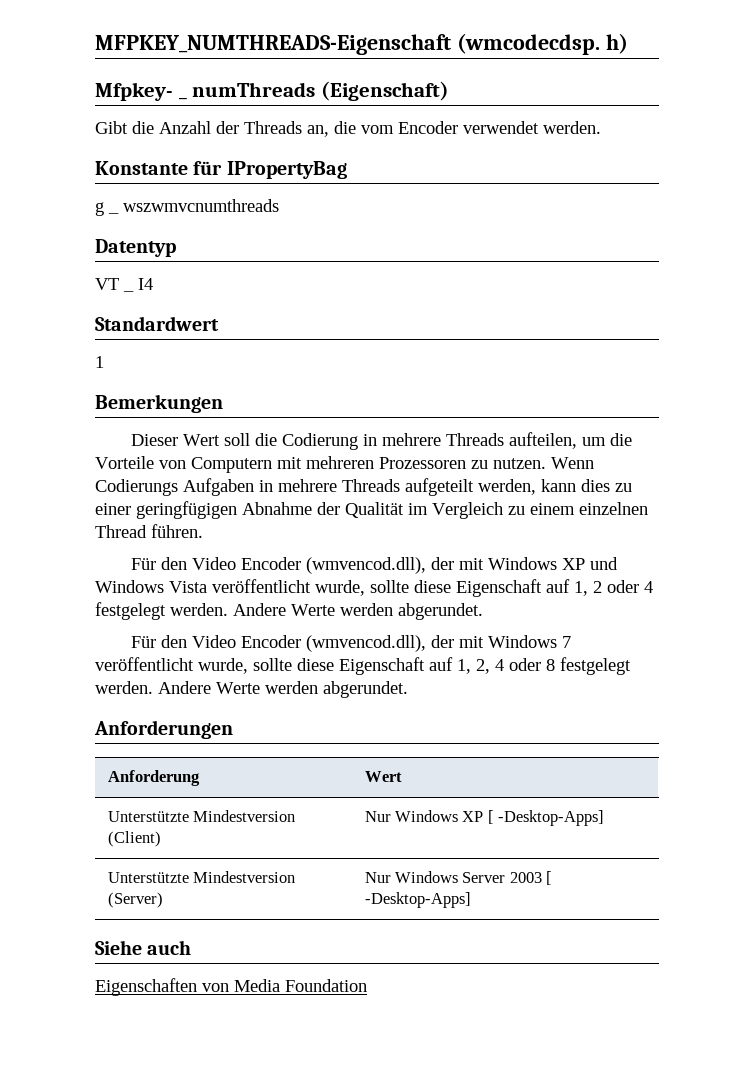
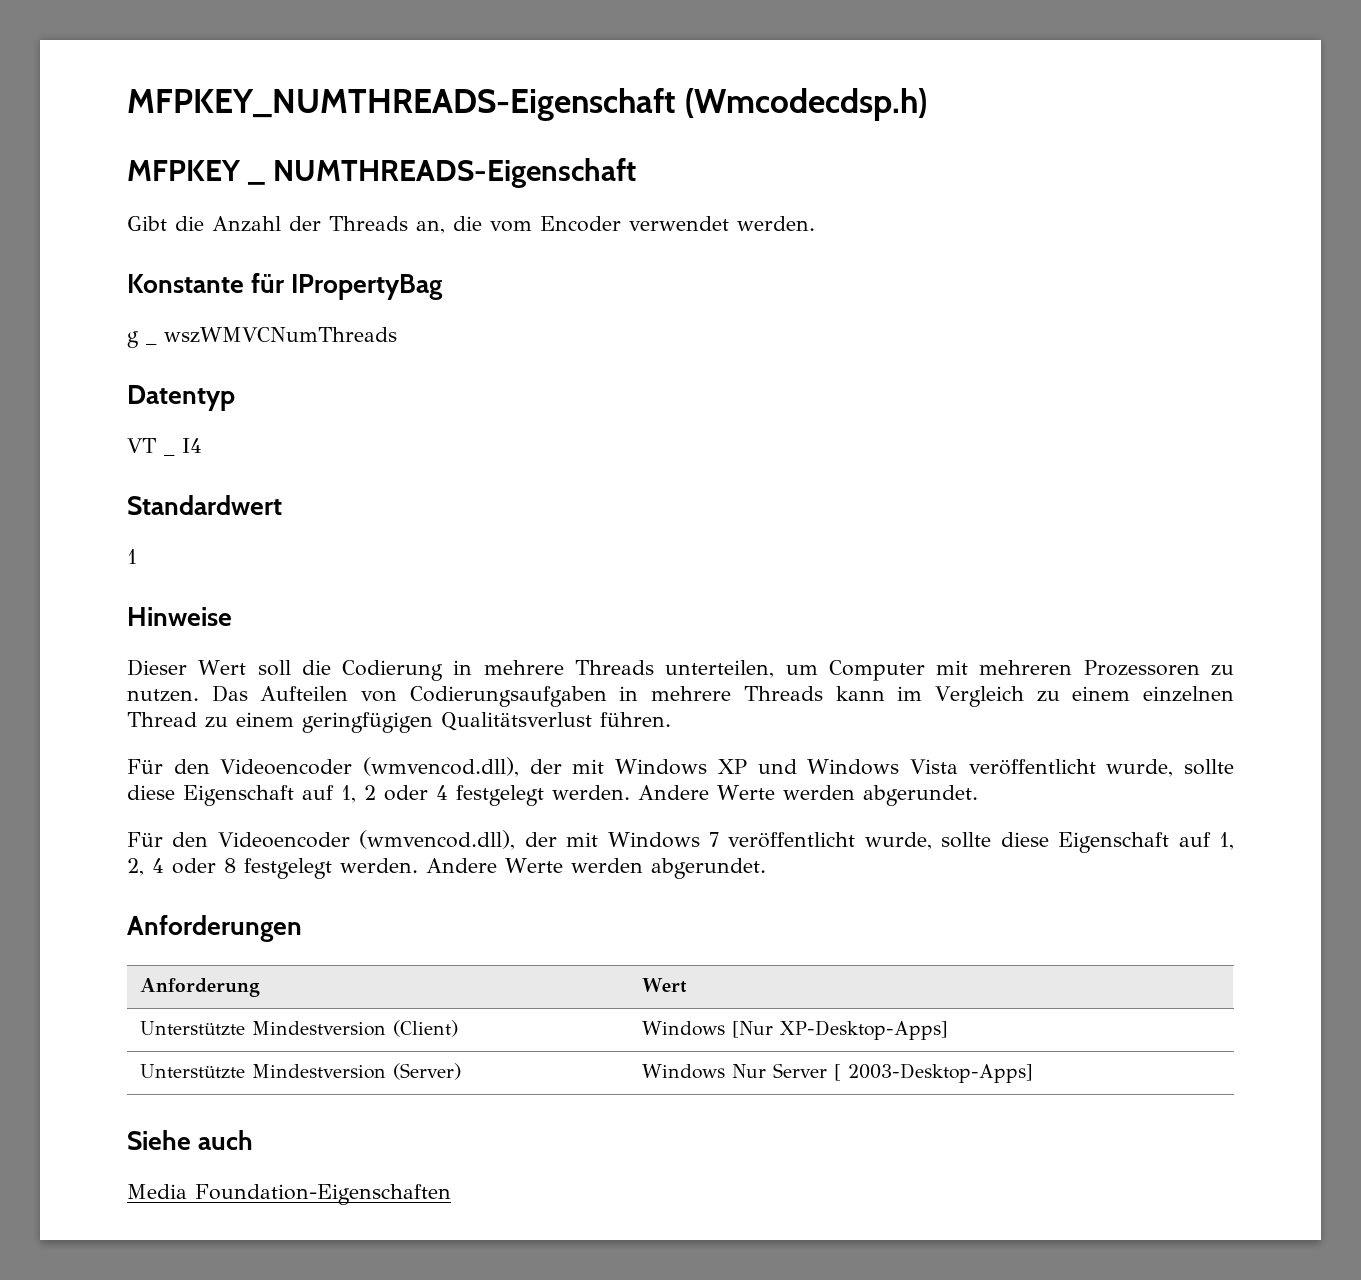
- MFPKEY_NUMTHREADS-Eigenschaft (wmcodecdsp. h)
- Mfpkey- _ numThreads (Eigenschaft)
+ MFPKEY_NUMTHREADS-Eigenschaft (Wmcodecdsp.h)
+ MFPKEY _ NUMTHREADS-Eigenschaft
- g _ wszwmvcnumthreads
+ g _ wszWMVCNumThreads
- Bemerkungen
+ Hinweise
- Dieser Wert soll die Codierung in mehrere Threads aufteilen, um die Vorteile von Computern mit mehreren Prozessoren zu nutzen.
+ Dieser Wert soll die Codierung in mehrere Threads unterteilen, um Computer mit mehreren Prozessoren zu nutzen.
- Wenn Codierungs Aufgaben in mehrere Threads aufgeteilt werden, kann dies zu einer geringfügigen Abnahme der Qualität im Vergleich zu einem einzelnen Thread führen.
+ Das Aufteilen von Codierungsaufgaben in mehrere Threads kann im Vergleich zu einem einzelnen Thread zu einem geringfügigen Qualitätsverlust führen.
- Für den Video Encoder (wmvencod.dll), der mit Windows XP und Windows Vista veröffentlicht wurde, sollte diese Eigenschaft auf 1, 2 oder 4 festgelegt werden.
+ Für den Videoencoder (wmvencod.dll), der mit Windows XP und Windows Vista veröffentlicht wurde, sollte diese Eigenschaft auf 1, 2 oder 4 festgelegt werden.
- Für den Video Encoder (wmvencod.dll), der mit Windows 7 veröffentlicht wurde, sollte diese Eigenschaft auf 1, 2, 4 oder 8 festgelegt werden.
+ Für den Videoencoder (wmvencod.dll), der mit Windows 7 veröffentlicht wurde, sollte diese Eigenschaft auf 1, 2, 4 oder 8 festgelegt werden.
- Unterstützte Mindestversion (Client) | Nur Windows XP [ -Desktop-Apps]
- Unterstützte Mindestversion (Server) | Nur Windows Server 2003 [ -Desktop-Apps]
+ Unterstützte Mindestversion (Client) | Windows [Nur XP-Desktop-Apps]
+ Unterstützte Mindestversion (Server) | Windows Nur Server [ 2003-Desktop-Apps]
  Siehe auch
- Eigenschaften von Media Foundation
+ Media Foundation-Eigenschaften

